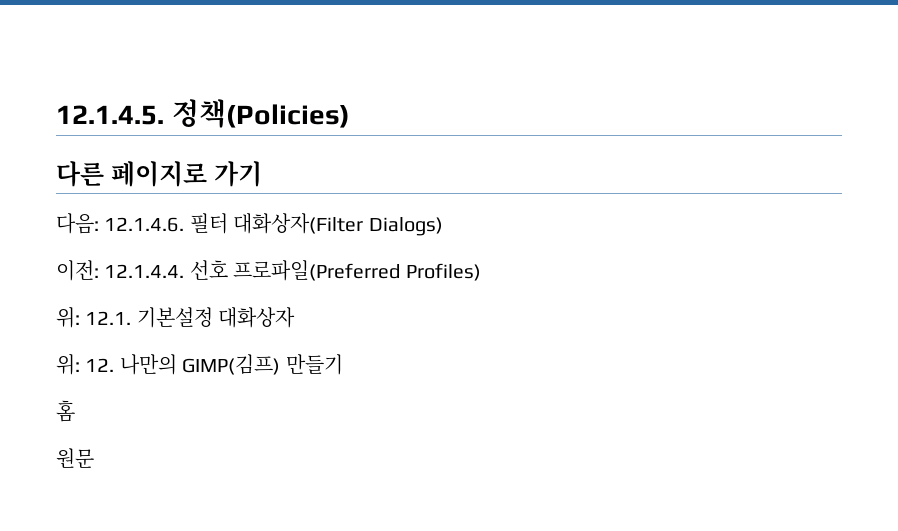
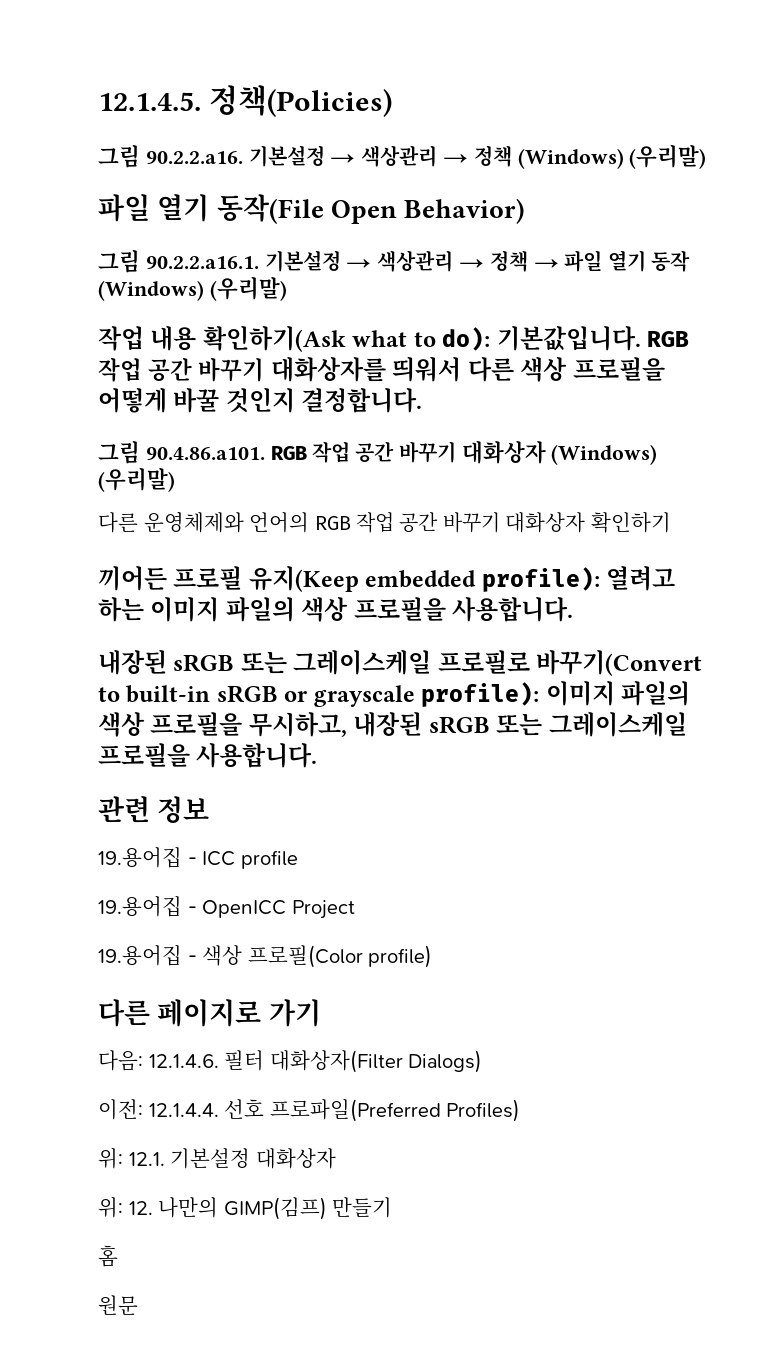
+ 그림 90.2.2.a16. 기본설정 → 색상관리 → 정책 (Windows) (우리말)
+ 파일 열기 동작(File Open Behavior)
+ 그림 90.2.2.a16.1. 기본설정 → 색상관리 → 정책 → 파일 열기 동작 (Windows) (우리말)
+ 작업 내용 확인하기(Ask what to do): 기본값입니다. RGB 작업 공간 바꾸기 대화상자를 띄워서 다른 색상 프로필을 어떻게 바꿀 것인지 결정합니다.
+ 그림 90.4.86.a101. RGB 작업 공간 바꾸기 대화상자 (Windows) (우리말)
+ 다른 운영체제와 언어의 RGB 작업 공간 바꾸기 대화상자 확인하기
+ 끼어든 프로필 유지(Keep embedded profile): 열려고 하는 이미지 파일의 색상 프로필을 사용합니다.
+ 내장된 sRGB 또는 그레이스케일 프로필로 바꾸기(Convert to built-in sRGB or grayscale profile): 이미지 파일의 색상 프로필을 무시하고, 내장된 sRGB 또는 그레이스케일 프로필을 사용합니다.
+ 관련 정보
+ 19.용어집 - ICC profile
+ 19.용어집 - OpenICC Project
+ 19.용어집 - 색상 프로필(Color profile)

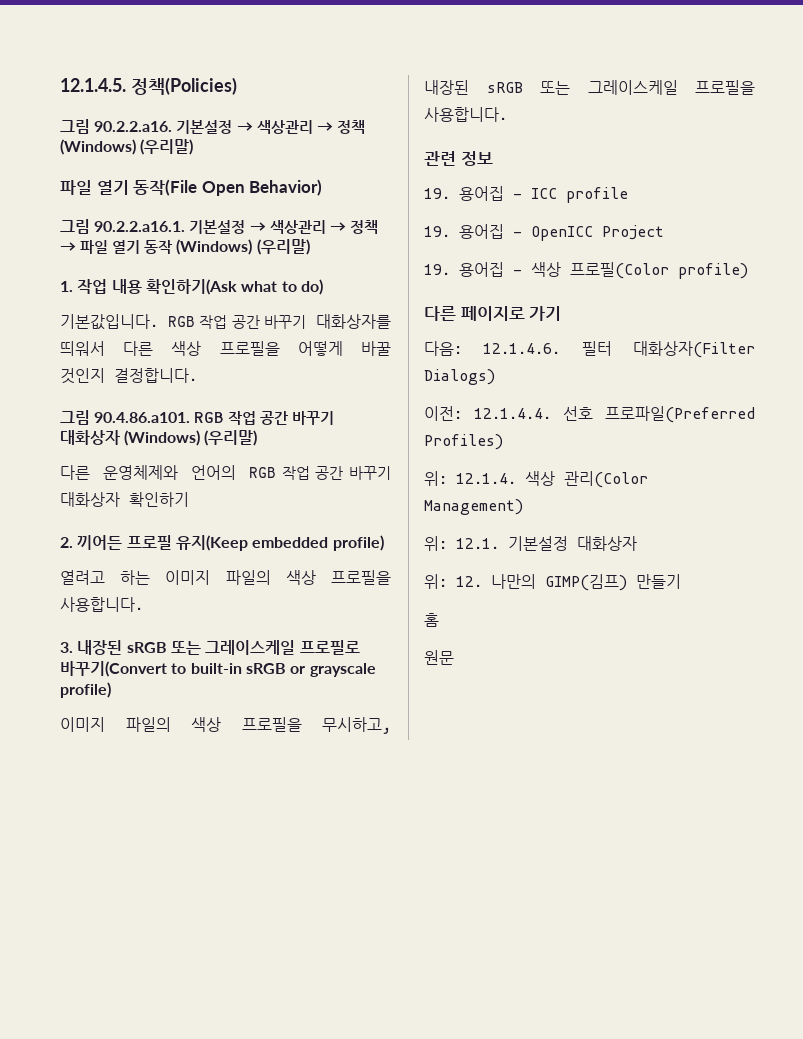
- 작업 내용 확인하기(Ask what to do): 기본값입니다.
+ 1. 작업 내용 확인하기(Ask what to do)
+ 기본값입니다.
- 끼어든 프로필 유지(Keep embedded profile): 열려고 하는 이미지 파일의 색상 프로필을 사용합니다.
+ 2. 끼어든 프로필 유지(Keep embedded profile)
+ 열려고 하는 이미지 파일의 색상 프로필을 사용합니다.
- 내장된 sRGB 또는 그레이스케일 프로필로 바꾸기(Convert to built-in sRGB or grayscale profile): 이미지 파일의 색상 프로필을 무시하고, 내장된 sRGB 또는 그레이스케일 프로필을 사용합니다.
+ 3. 내장된 sRGB 또는 그레이스케일 프로필로 바꾸기(Convert to built-in sRGB or grayscale profile)
+ 이미지 파일의 색상 프로필을 무시하고, 내장된 sRGB 또는 그레이스케일 프로필을 사용합니다.
- 19.용어집 - ICC profile
+ 19. 용어집 - ICC profile
- 19.용어집 - OpenICC Project
+ 19. 용어집 - OpenICC Project
- 19.용어집 - 색상 프로필(Color profile)
+ 19. 용어집 - 색상 프로필(Color profile)
+ 위: 12.1.4. 색상 관리(Color Management)

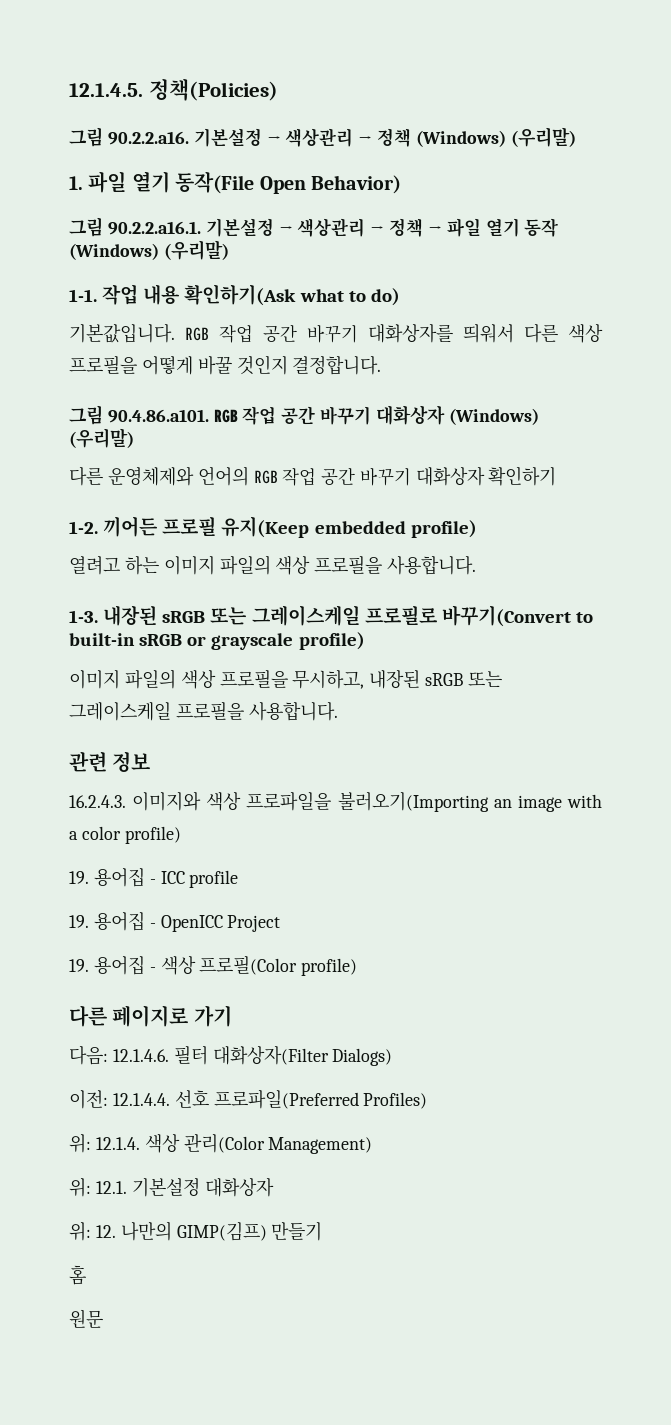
- 파일 열기 동작(File Open Behavior)
+ 1. 파일 열기 동작(File Open Behavior)
- 1. 작업 내용 확인하기(Ask what to do)
+ 1-1. 작업 내용 확인하기(Ask what to do)
- 2. 끼어든 프로필 유지(Keep embedded profile)
+ 1-2. 끼어든 프로필 유지(Keep embedded profile)
- 3. 내장된 sRGB 또는 그레이스케일 프로필로 바꾸기(Convert to built-in sRGB or grayscale profile)
+ 1-3. 내장된 sRGB 또는 그레이스케일 프로필로 바꾸기(Convert to built-in sRGB or grayscale profile)
+ 16.2.4.3. 이미지와 색상 프로파일을 불러오기(Importing an image with a color profile)

